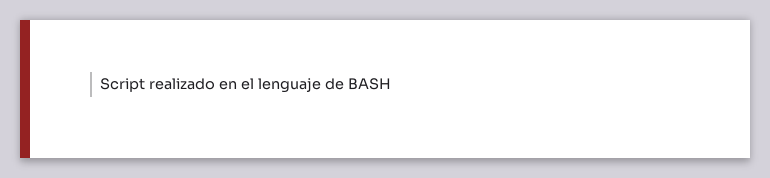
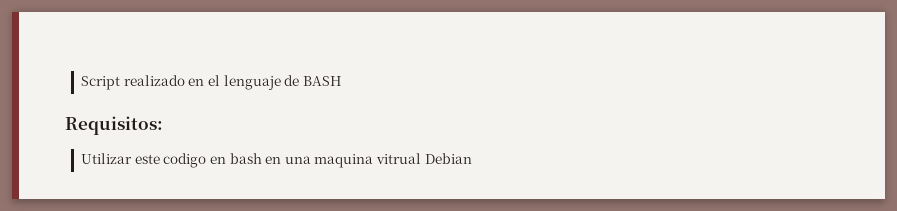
+ Requisitos:
+ Utilizar este codigo en bash en una maquina vitrual Debian

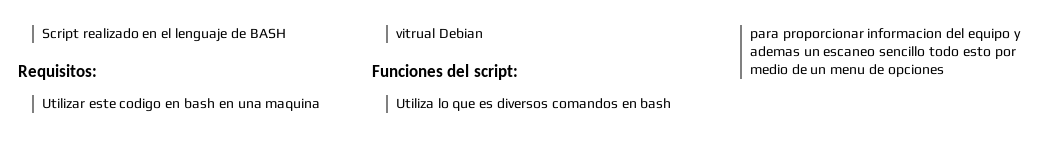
+ Funciones del script:
+ Utiliza lo que es diversos comandos en bash para proporcionar informacion del equipo y ademas un escaneo sencillo todo esto por medio de un menu de opciones

